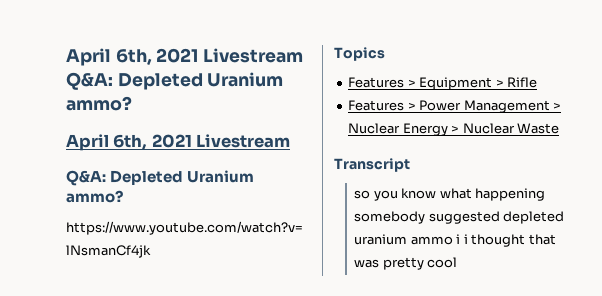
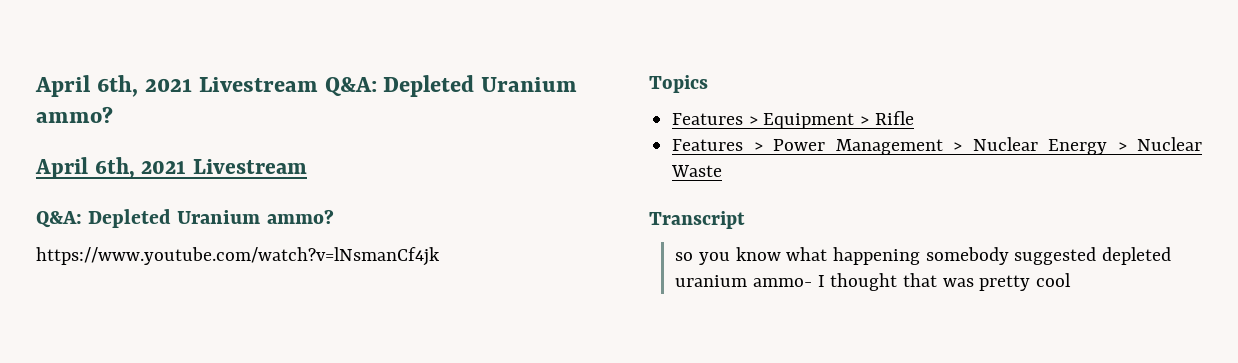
- so you know what happening somebody suggested depleted uranium ammo i i thought that was pretty cool
+ so you know what happening somebody suggested depleted uranium ammo- I thought that was pretty cool

